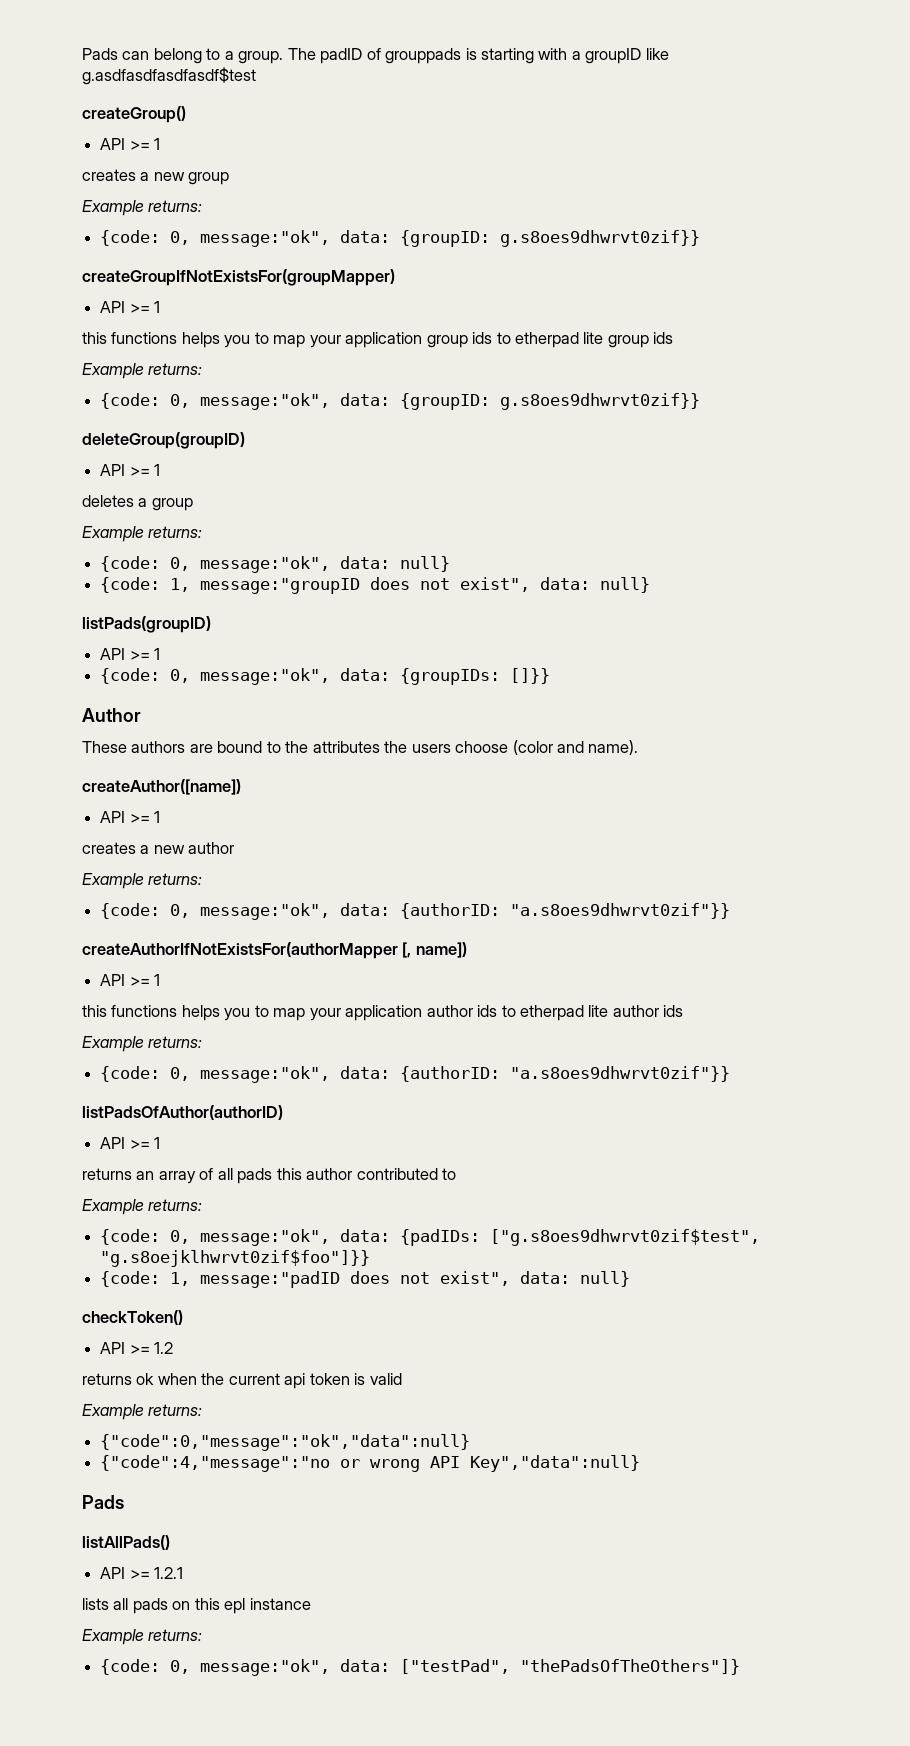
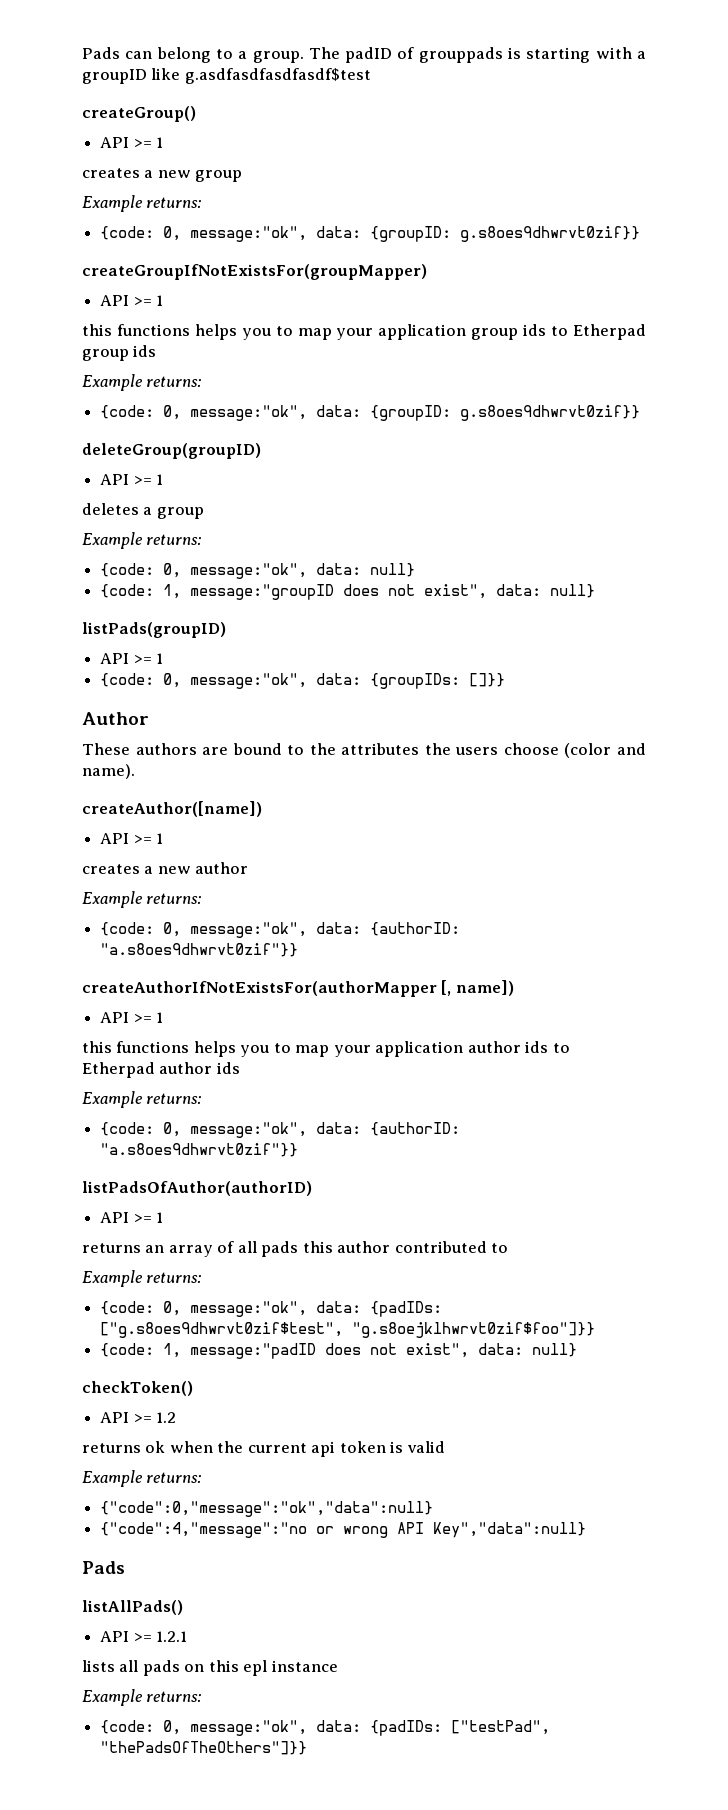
- this functions helps you to map your application group ids to etherpad lite group ids
+ this functions helps you to map your application group ids to Etherpad group ids
- this functions helps you to map your application author ids to etherpad lite author ids
+ this functions helps you to map your application author ids to Etherpad author ids
- {code: 0, message:"ok", data: ["testPad", "thePadsOfTheOthers"]}
+ {code: 0, message:"ok", data: {padIDs: ["testPad", "thePadsOfTheOthers"]}}

